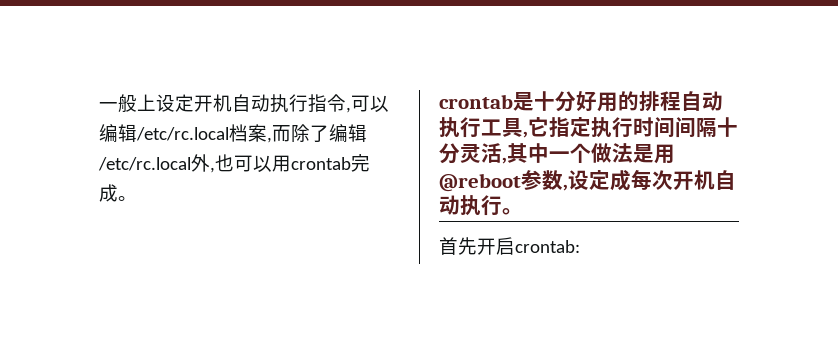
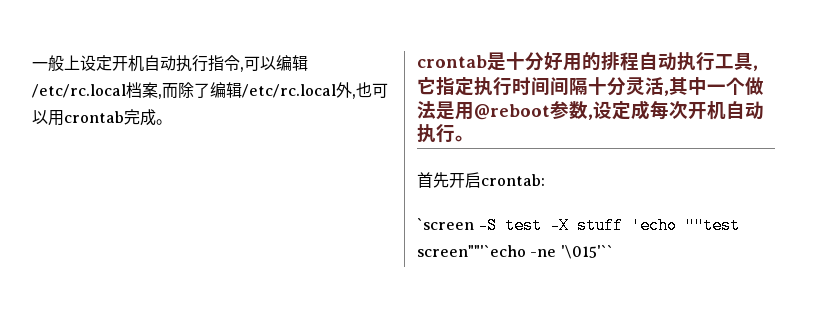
+ `screen -S test -X stuff 'echo ""test screen""'`echo -ne '\015'``

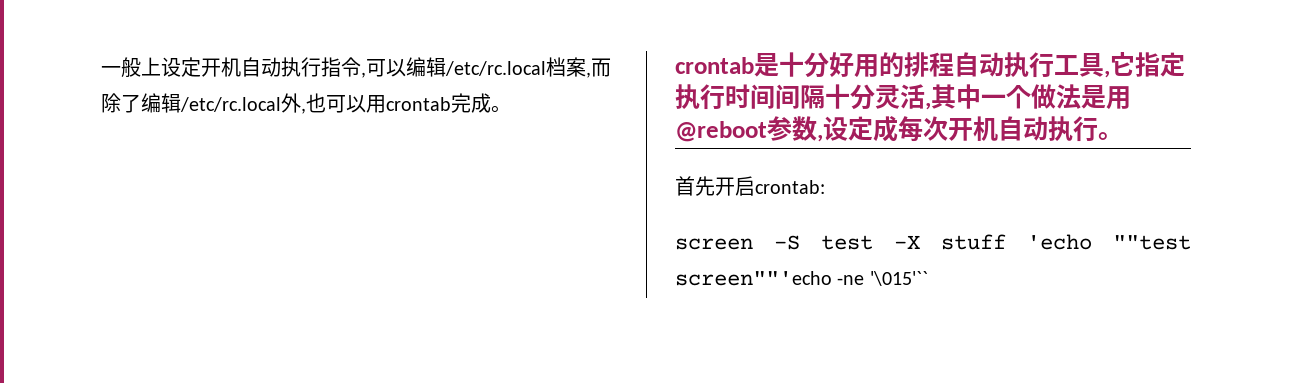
- `screen -S test -X stuff 'echo ""test screen""'`echo -ne '\015'``
+ screen -S test -X stuff 'echo ""test screen""'echo -ne '\015'``

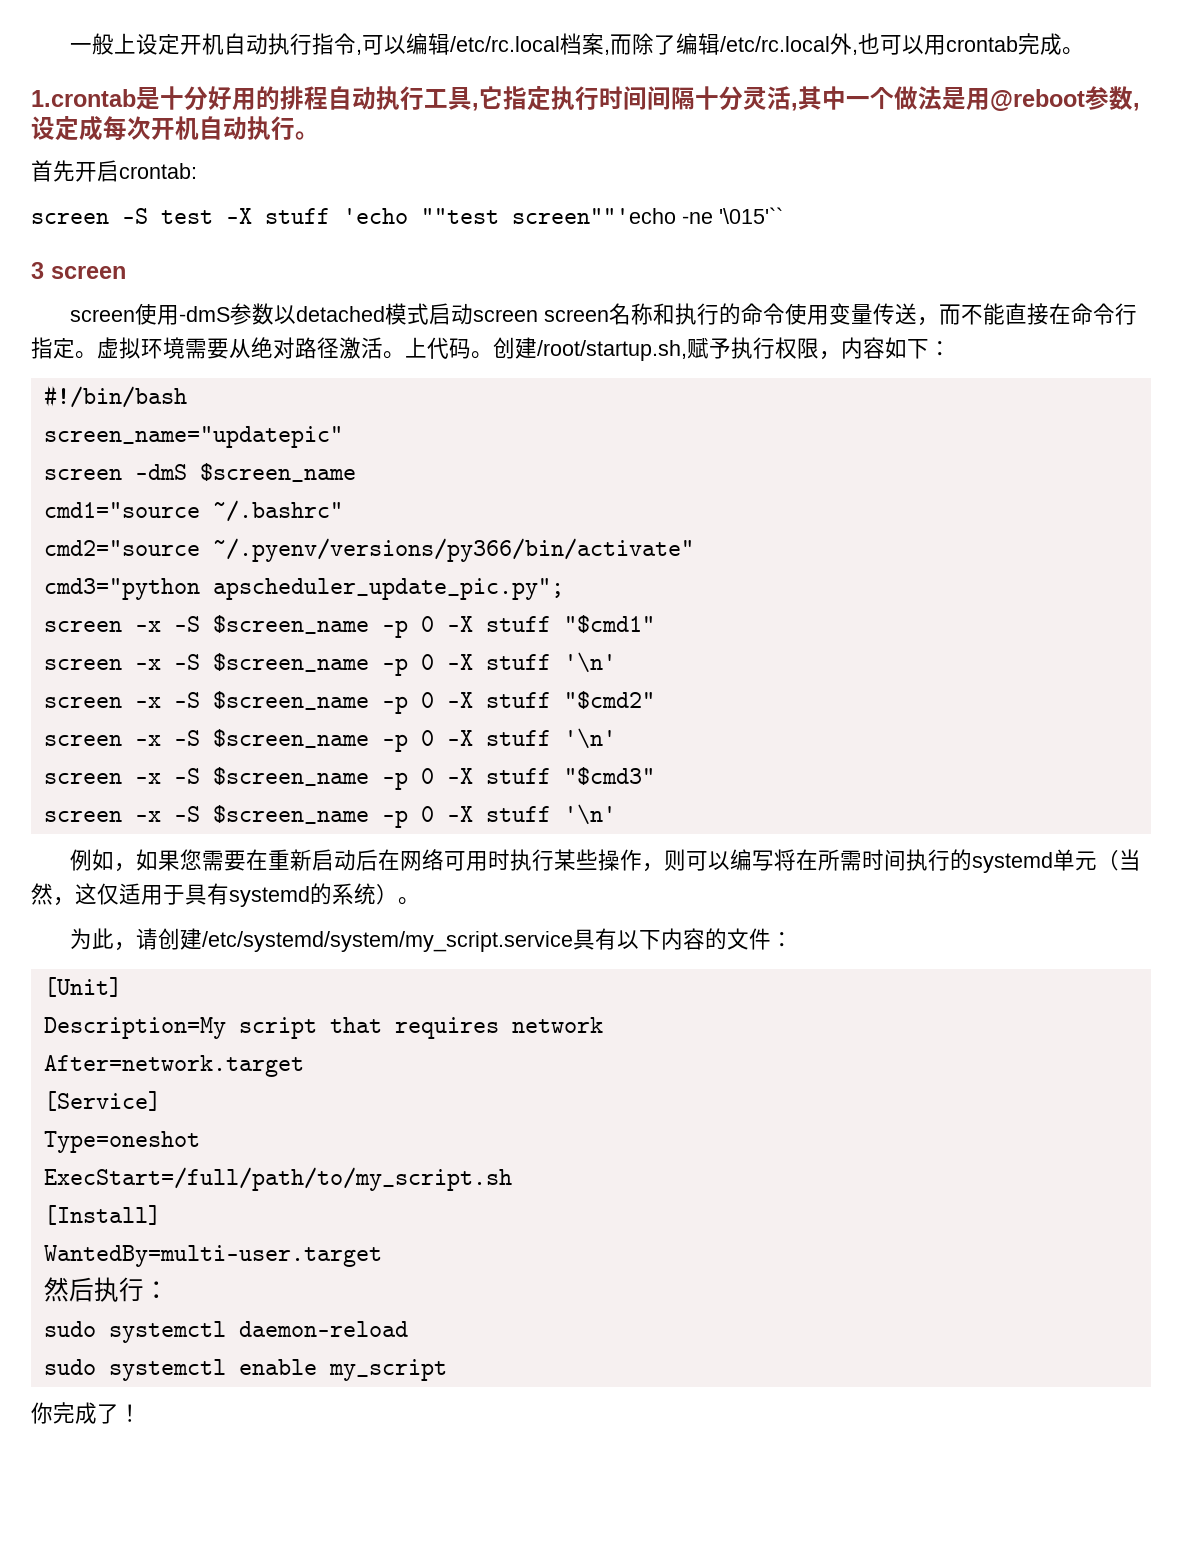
- crontab是十分好用的排程自动执行工具,它指定执行时间间隔十分灵活,其中一个做法是用@reboot参数,设定成每次开机自动执行。
+ 1.crontab是十分好用的排程自动执行工具,它指定执行时间间隔十分灵活,其中一个做法是用@reboot参数,设定成每次开机自动执行。
+ 3 screen
+ screen使用-dmS参数以detached模式启动screen screen名称和执行的命令使用变量传送，而不能直接在命令行指定。虚拟环境需要从绝对路径激活。上代码。创建/root/startup.sh,赋予执行权限，内容如下：
+ #!/bin/bash
+ screen_name="updatepic"
+ screen -dmS $screen_name
+ cmd1="source ~/.bashrc"
+ cmd2="source ~/.pyenv/versions/py366/bin/activate"
+ cmd3="python apscheduler_update_pic.py";
+ screen -x -S $screen_name -p 0 -X stuff "$cmd1"
+ screen -x -S $screen_name -p 0 -X stuff '\n'
+ screen -x -S $screen_name -p 0 -X stuff "$cmd2"
+ screen -x -S $screen_name -p 0 -X stuff '\n'
+ screen -x -S $screen_name -p 0 -X stuff "$cmd3"
+ screen -x -S $screen_name -p 0 -X stuff '\n'
+ 例如，如果您需要在重新启动后在网络可用时执行某些操作，则可以编写将在所需时间执行的systemd单元（当然，这仅适用于具有systemd的系统）。
+ 为此，请创建/etc/systemd/system/my_script.service具有以下内容的文件：
+ [Unit]
+ Description=My script that requires network
+ After=network.target
+ [Service]
+ Type=oneshot
+ ExecStart=/full/path/to/my_script.sh
+ [Install]
+ WantedBy=multi-user.target
+ 然后执行：
+ sudo systemctl daemon-reload
+ sudo systemctl enable my_script
+ 你完成了！

